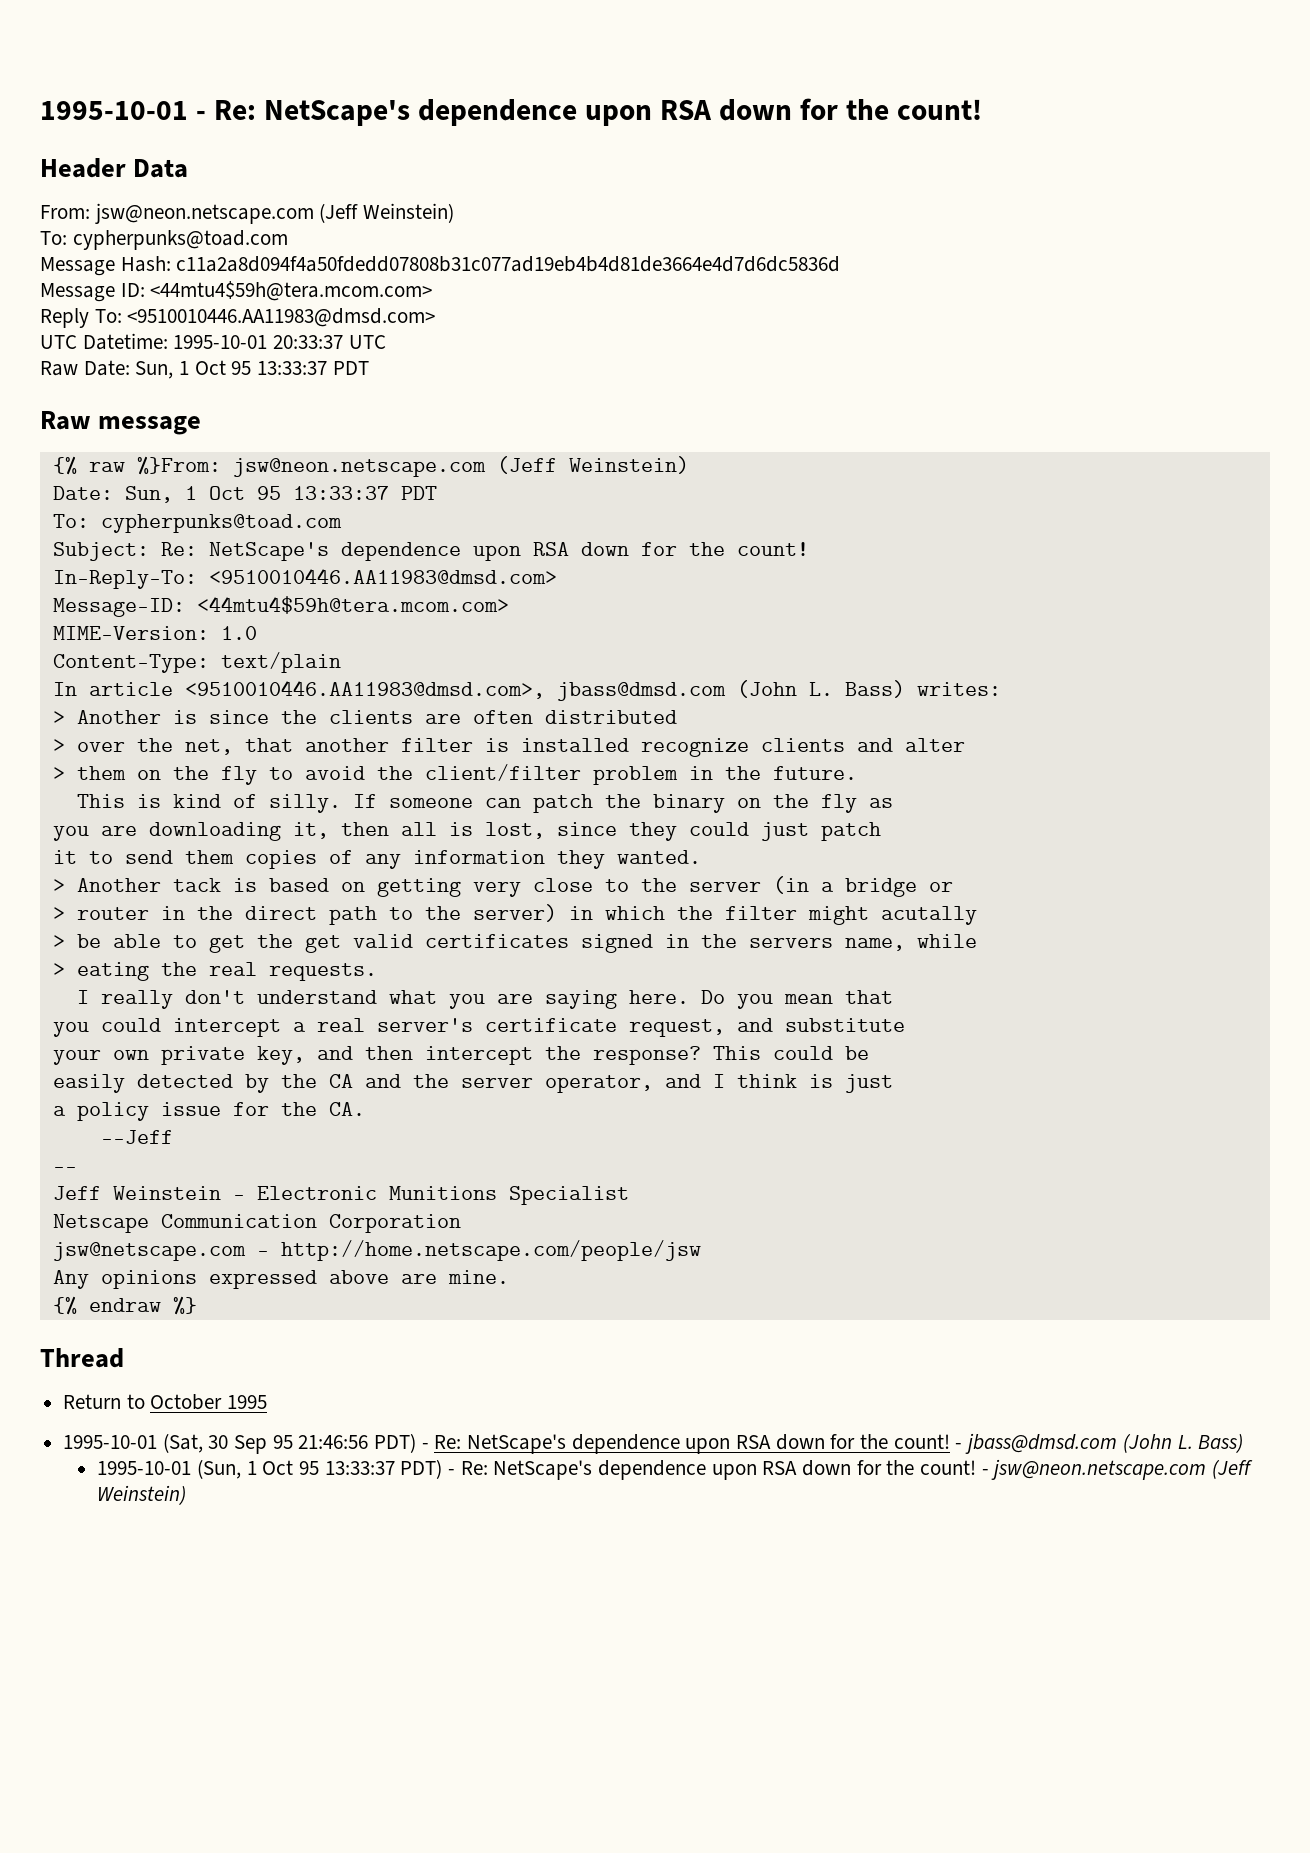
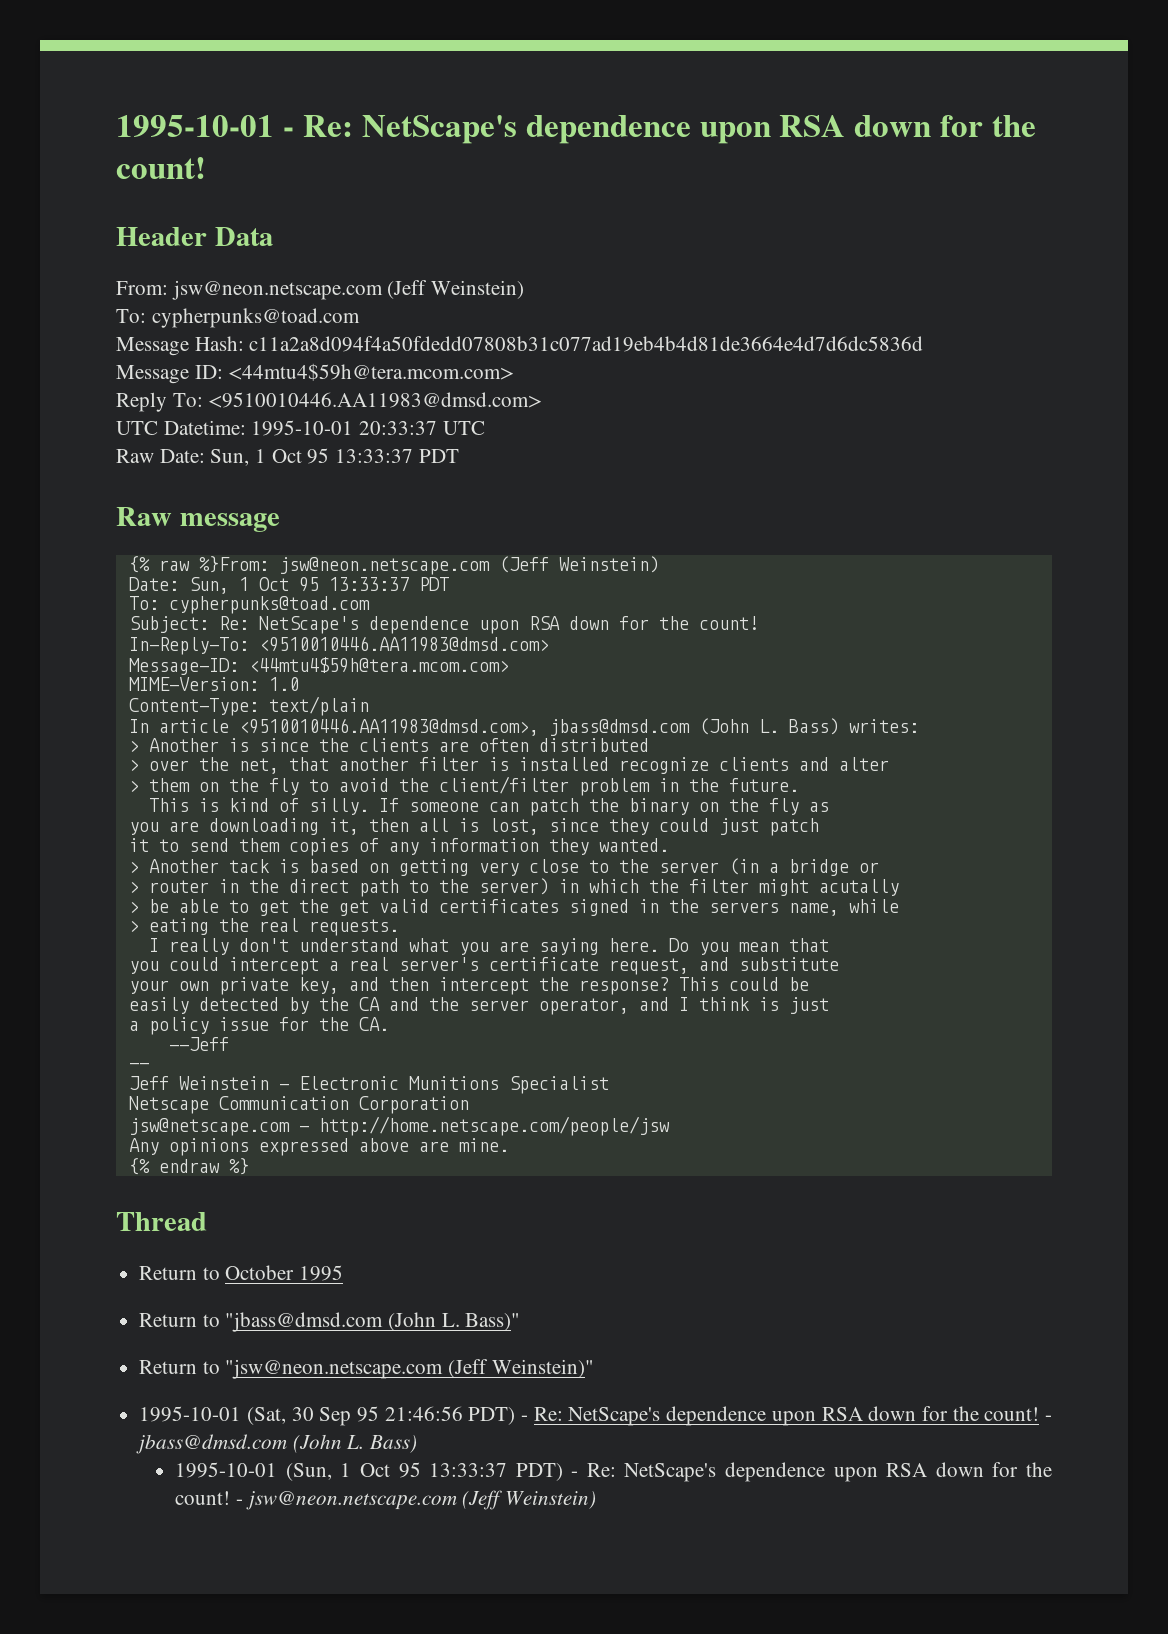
+ Return to "jbass@dmsd.com (John L. Bass)"
+ Return to "jsw@neon.netscape.com (Jeff Weinstein)"

